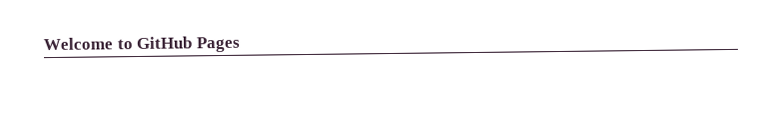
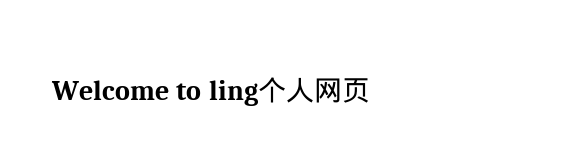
- Welcome to GitHub Pages
+ Welcome to ling个人网页

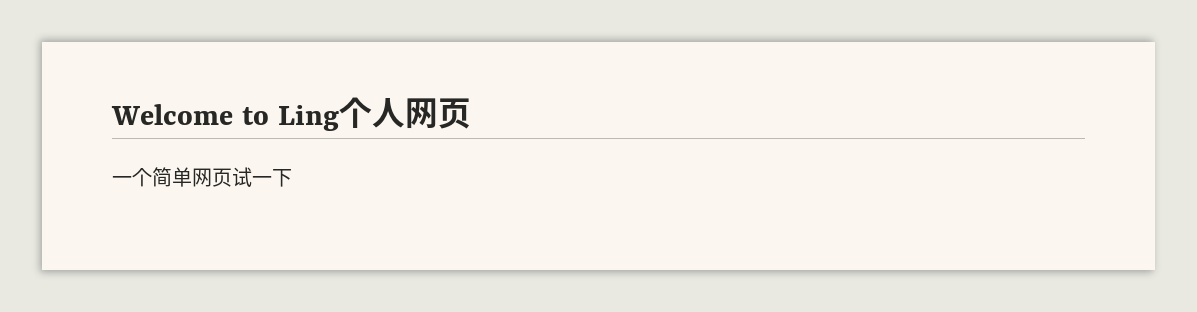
- Welcome to ling个人网页
+ Welcome to Ling个人网页
+ 一个简单网页试一下

